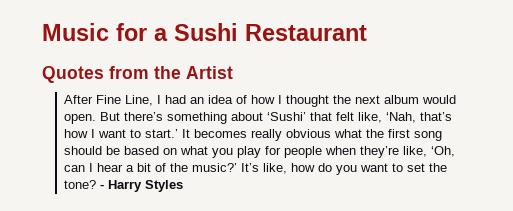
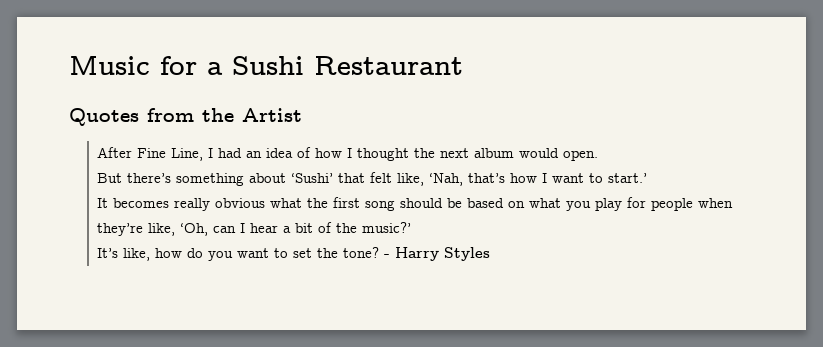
- After Fine Line, I had an idea of how I thought the next album would open. But there’s something about ‘Sushi’ that felt like, ‘Nah, that’s how I want to start.’ It becomes really obvious what the first song should be based on what you play for people when they’re like, ‘Oh, can I hear a bit of the music?’ It’s like, how do you want to set the tone?
+ After Fine Line, I had an idea of how I thought the next album would open.
+ But there’s something about ‘Sushi’ that felt like, ‘Nah, that’s how I want to start.’
+ It becomes really obvious what the first song should be based on what you play for people when they’re like, ‘Oh, can I hear a bit of the music?’
+ It’s like, how do you want to set the tone?

